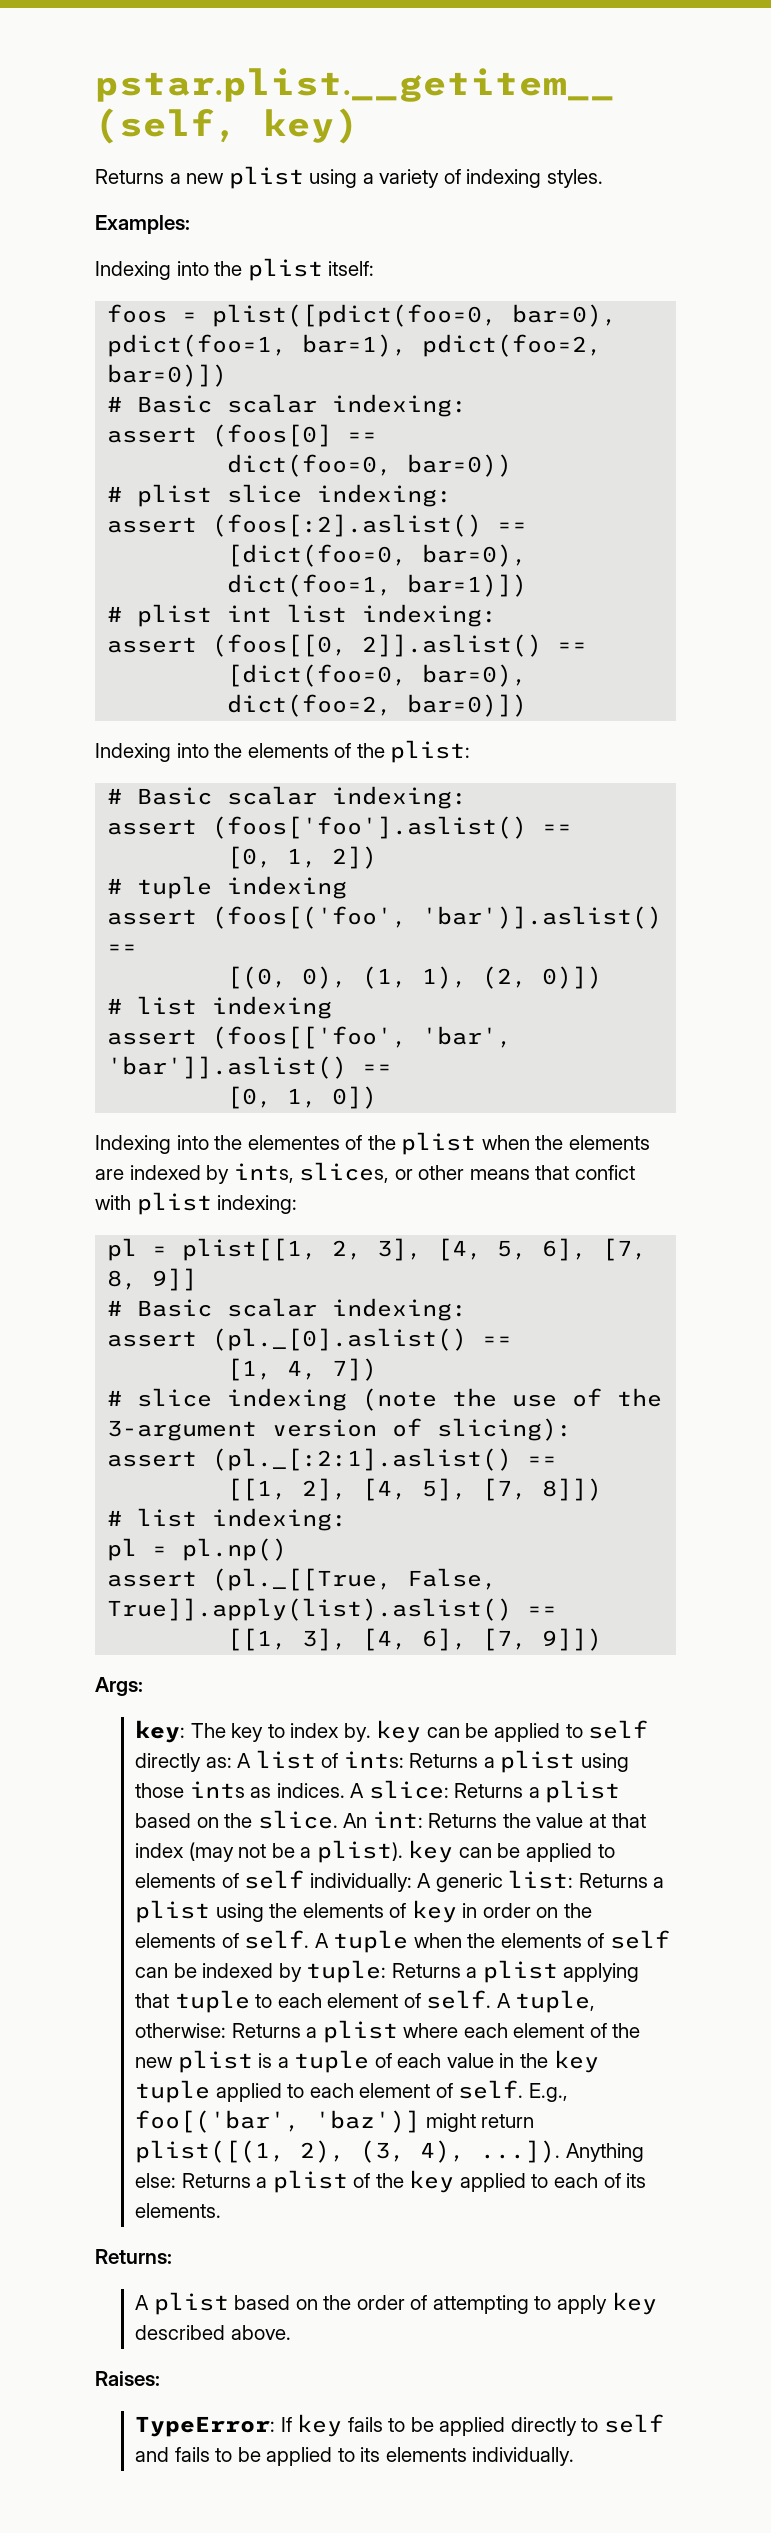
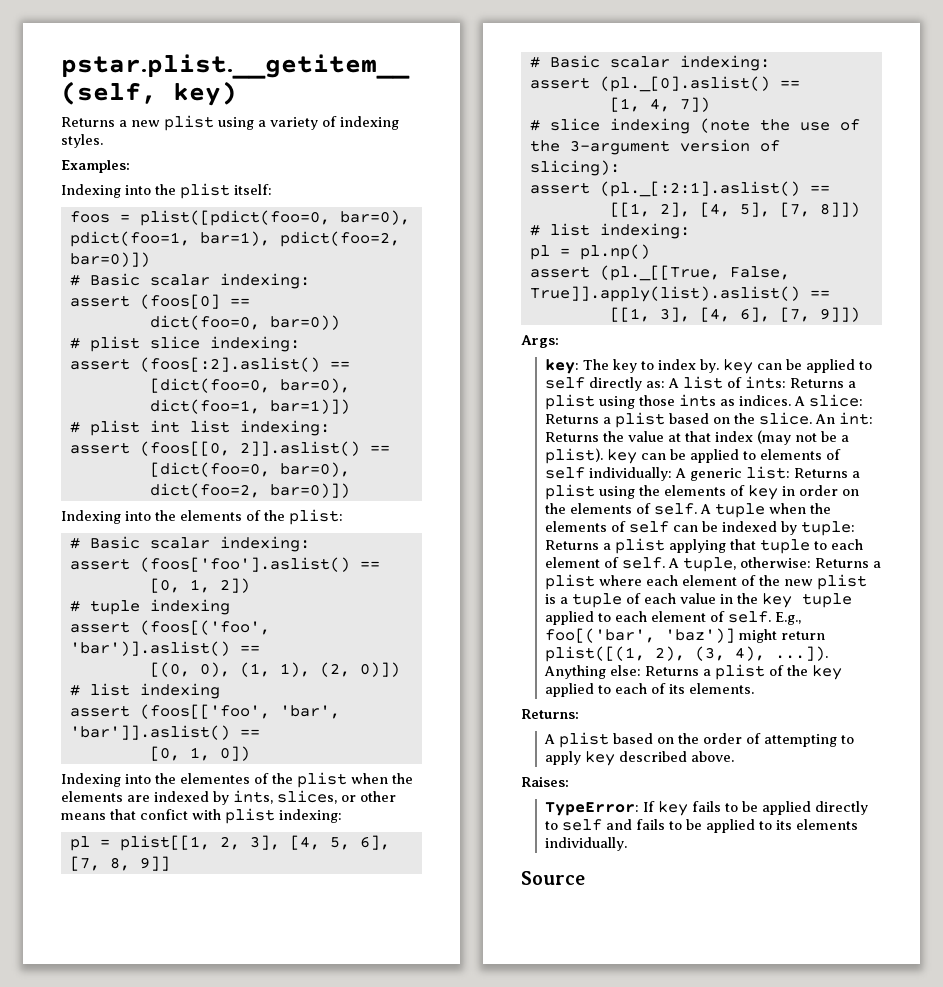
+ Source

